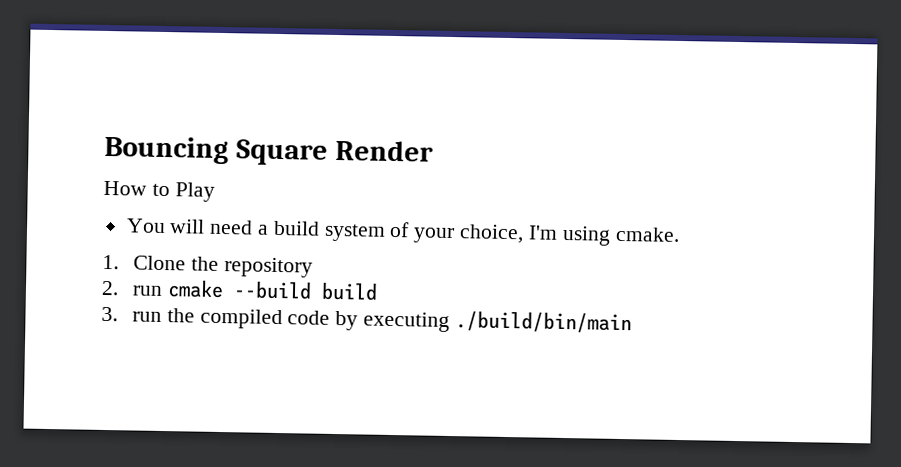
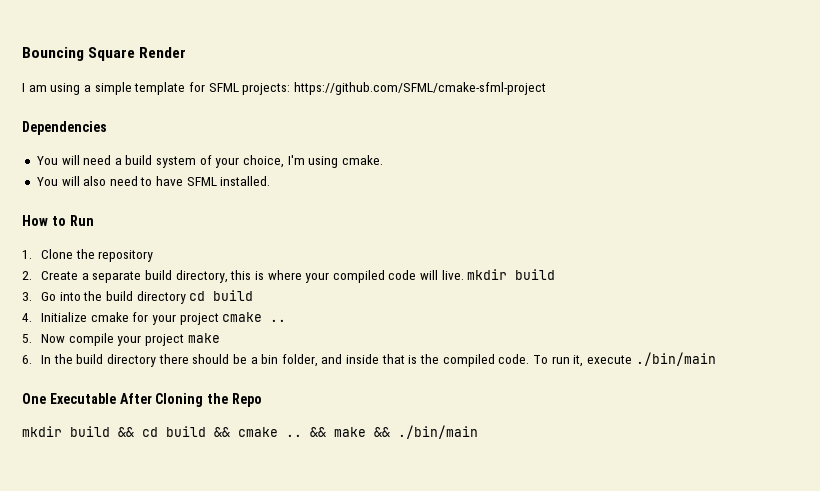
- How to Play
+ I am using a simple template for SFML projects: https://github.com/SFML/cmake-sfml-project
+ Dependencies
+ You will also need to have SFML installed.
+ How to Run
- 2. run cmake --build build
- 3. run the compiled code by executing ./build/bin/main
+ 2. Create a separate build directory, this is where your compiled code will live. mkdir build
+ 3. Go into the build directory cd build
+ 4. Initialize cmake for your project cmake ..
+ 5. Now compile your project make
+ 6. In the build directory there should be a bin folder, and inside that is the compiled code. To run it, execute ./bin/main
+ One Executable After Cloning the Repo
+ mkdir build && cd build && cmake .. && make && ./bin/main

